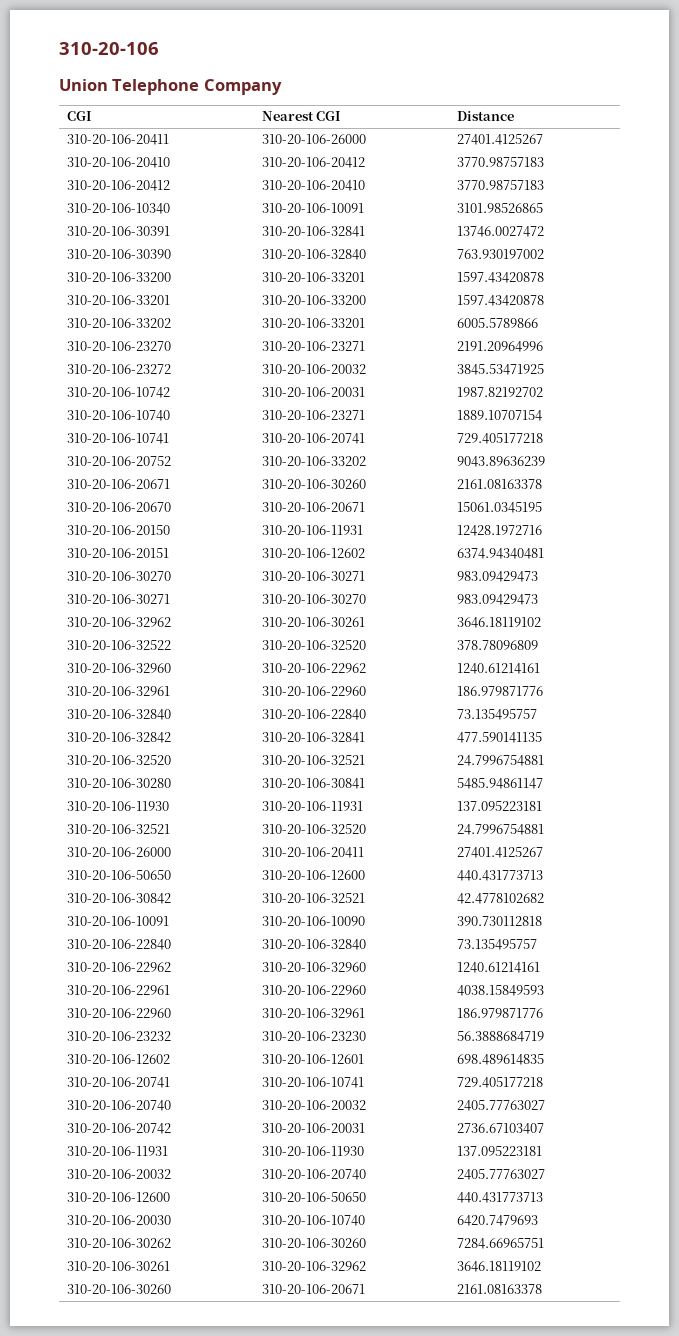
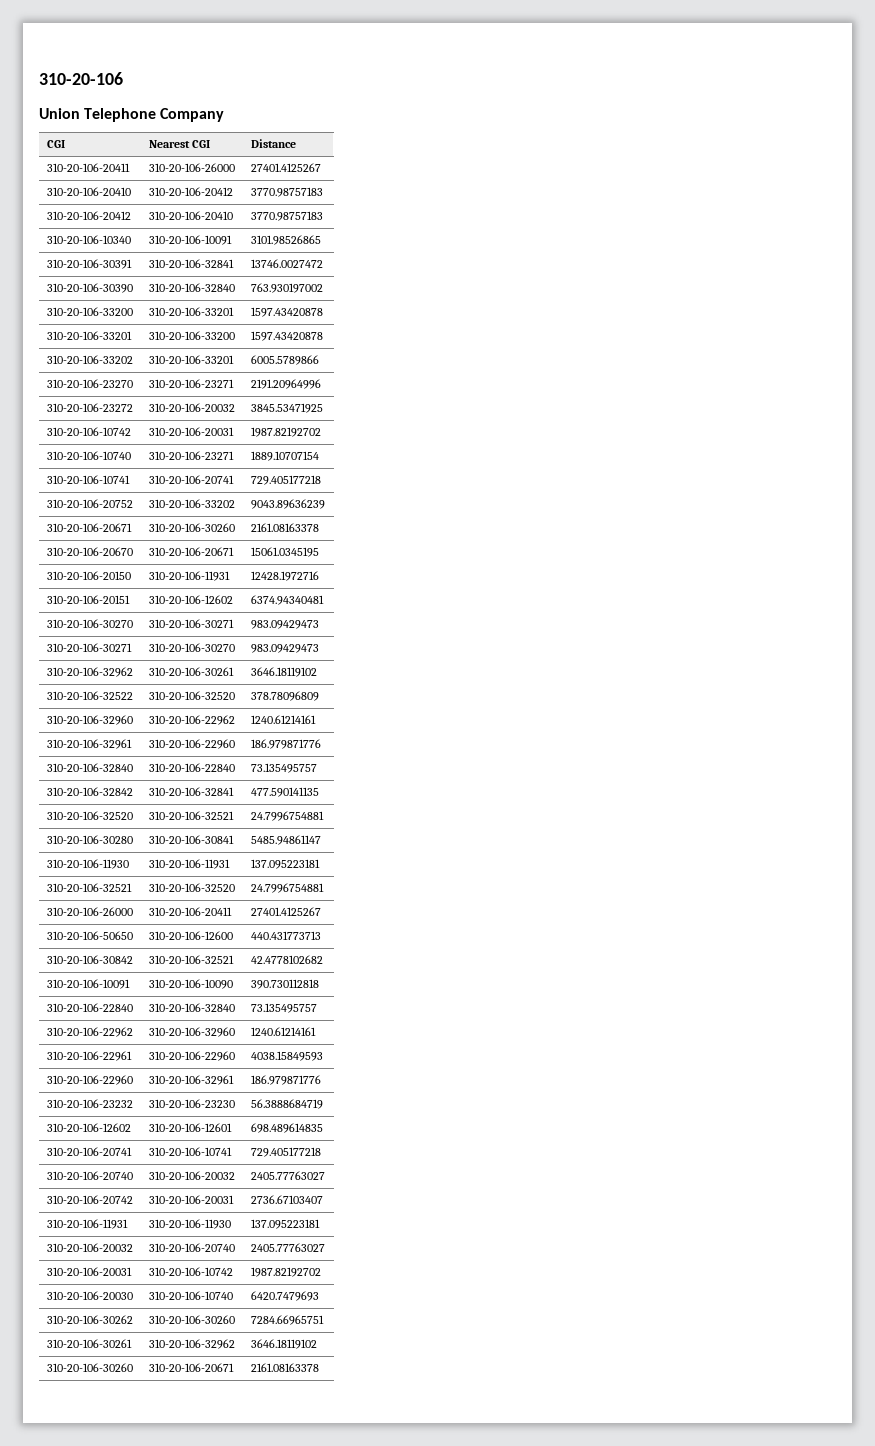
- 310-20-106-12600 | 310-20-106-50650 | 440.431773713
+ 310-20-106-20031 | 310-20-106-10742 | 1987.82192702

